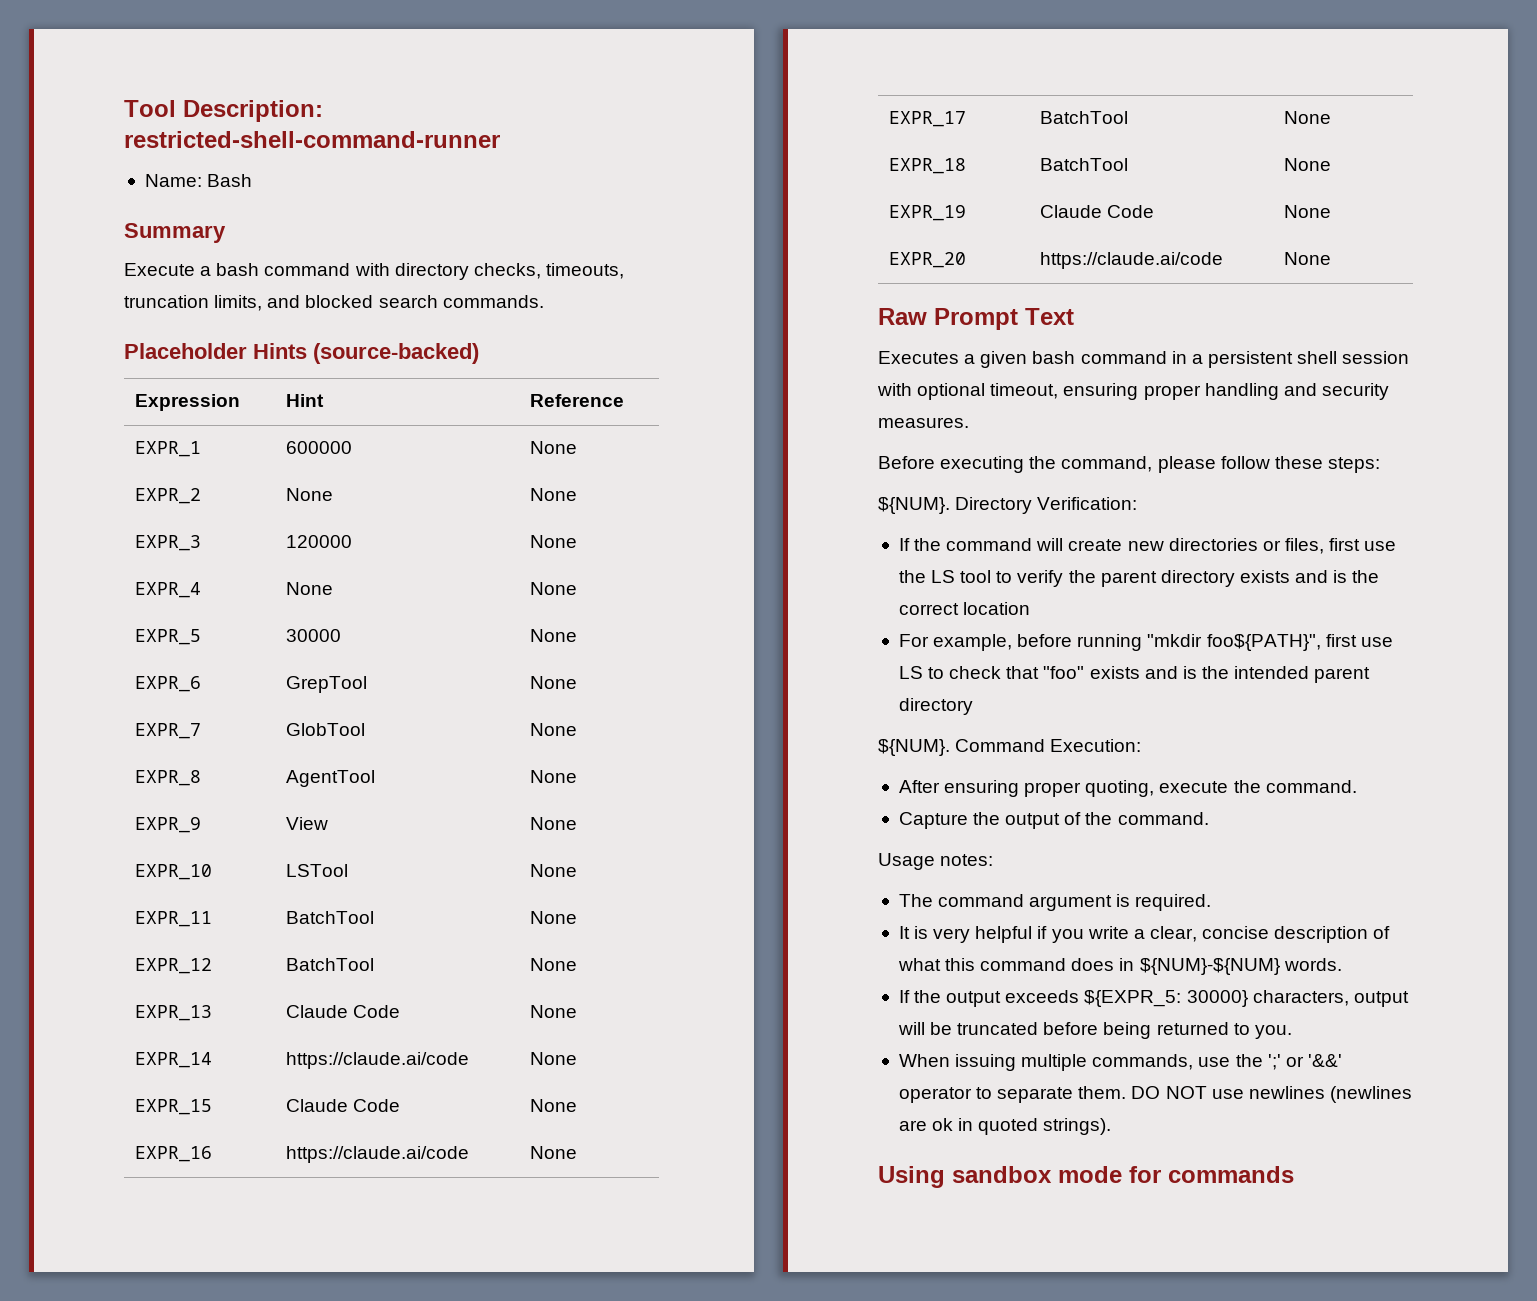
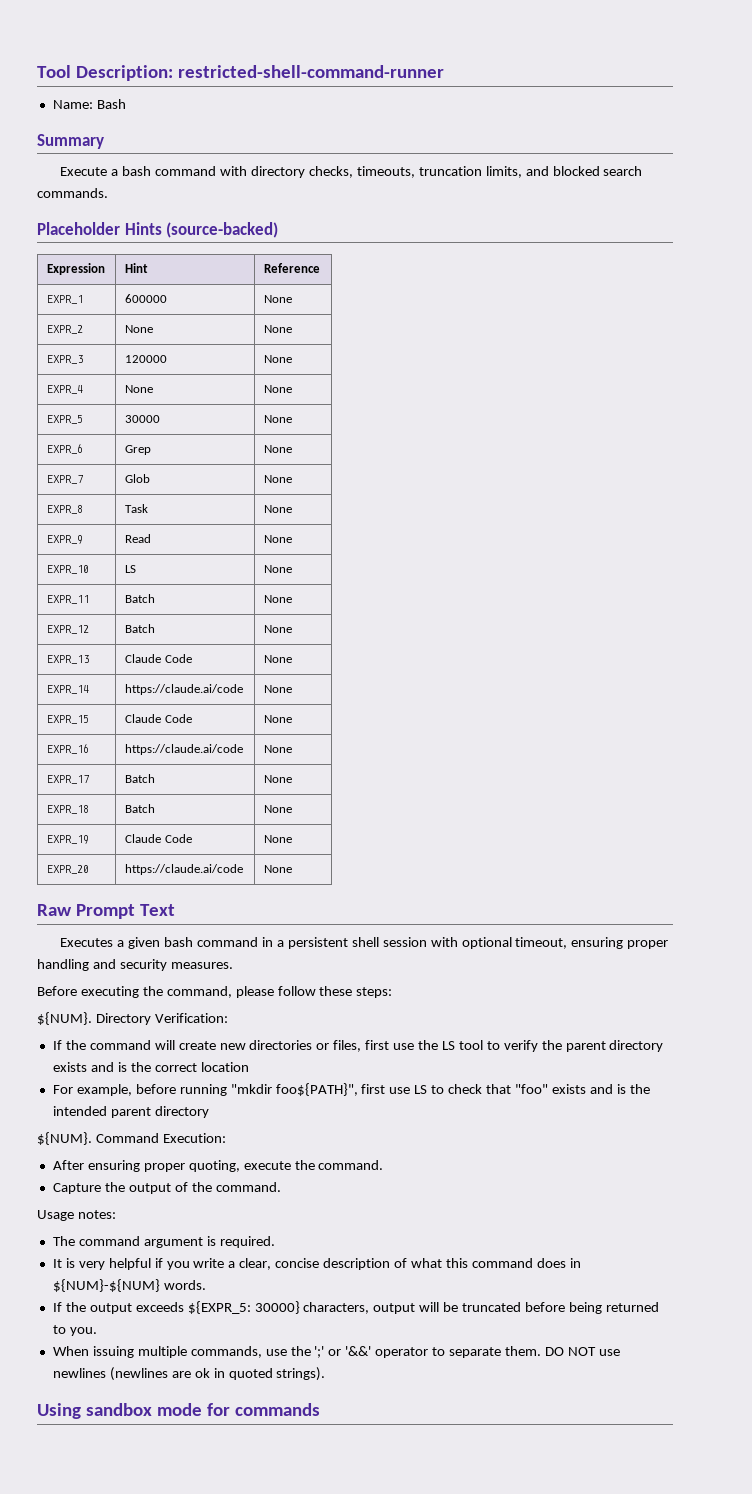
- EXPR_6 | GrepTool | None
+ EXPR_6 | Grep | None
- EXPR_7 | GlobTool | None
+ EXPR_7 | Glob | None
- EXPR_8 | AgentTool | None
+ EXPR_8 | Task | None
- EXPR_9 | View | None
+ EXPR_9 | Read | None
- EXPR_10 | LSTool | None
+ EXPR_10 | LS | None
- EXPR_11 | BatchTool | None
+ EXPR_11 | Batch | None
- EXPR_12 | BatchTool | None
+ EXPR_12 | Batch | None
- EXPR_17 | BatchTool | None
+ EXPR_17 | Batch | None
- EXPR_18 | BatchTool | None
+ EXPR_18 | Batch | None

